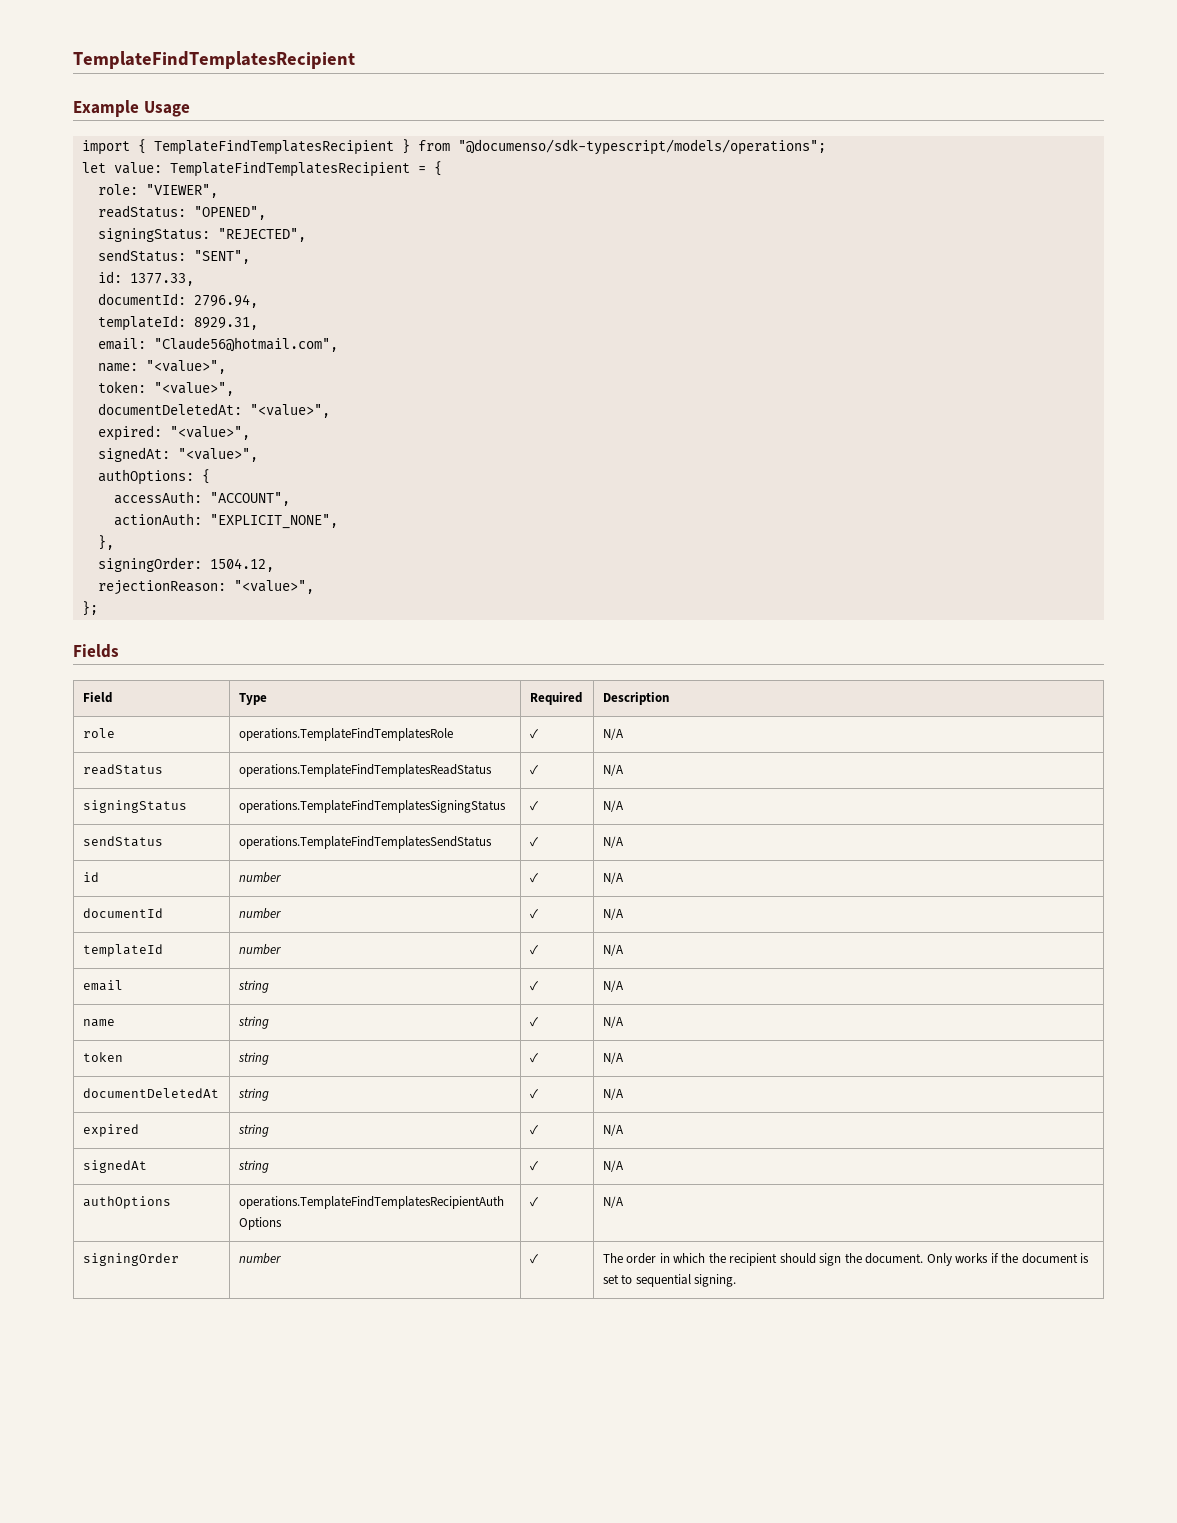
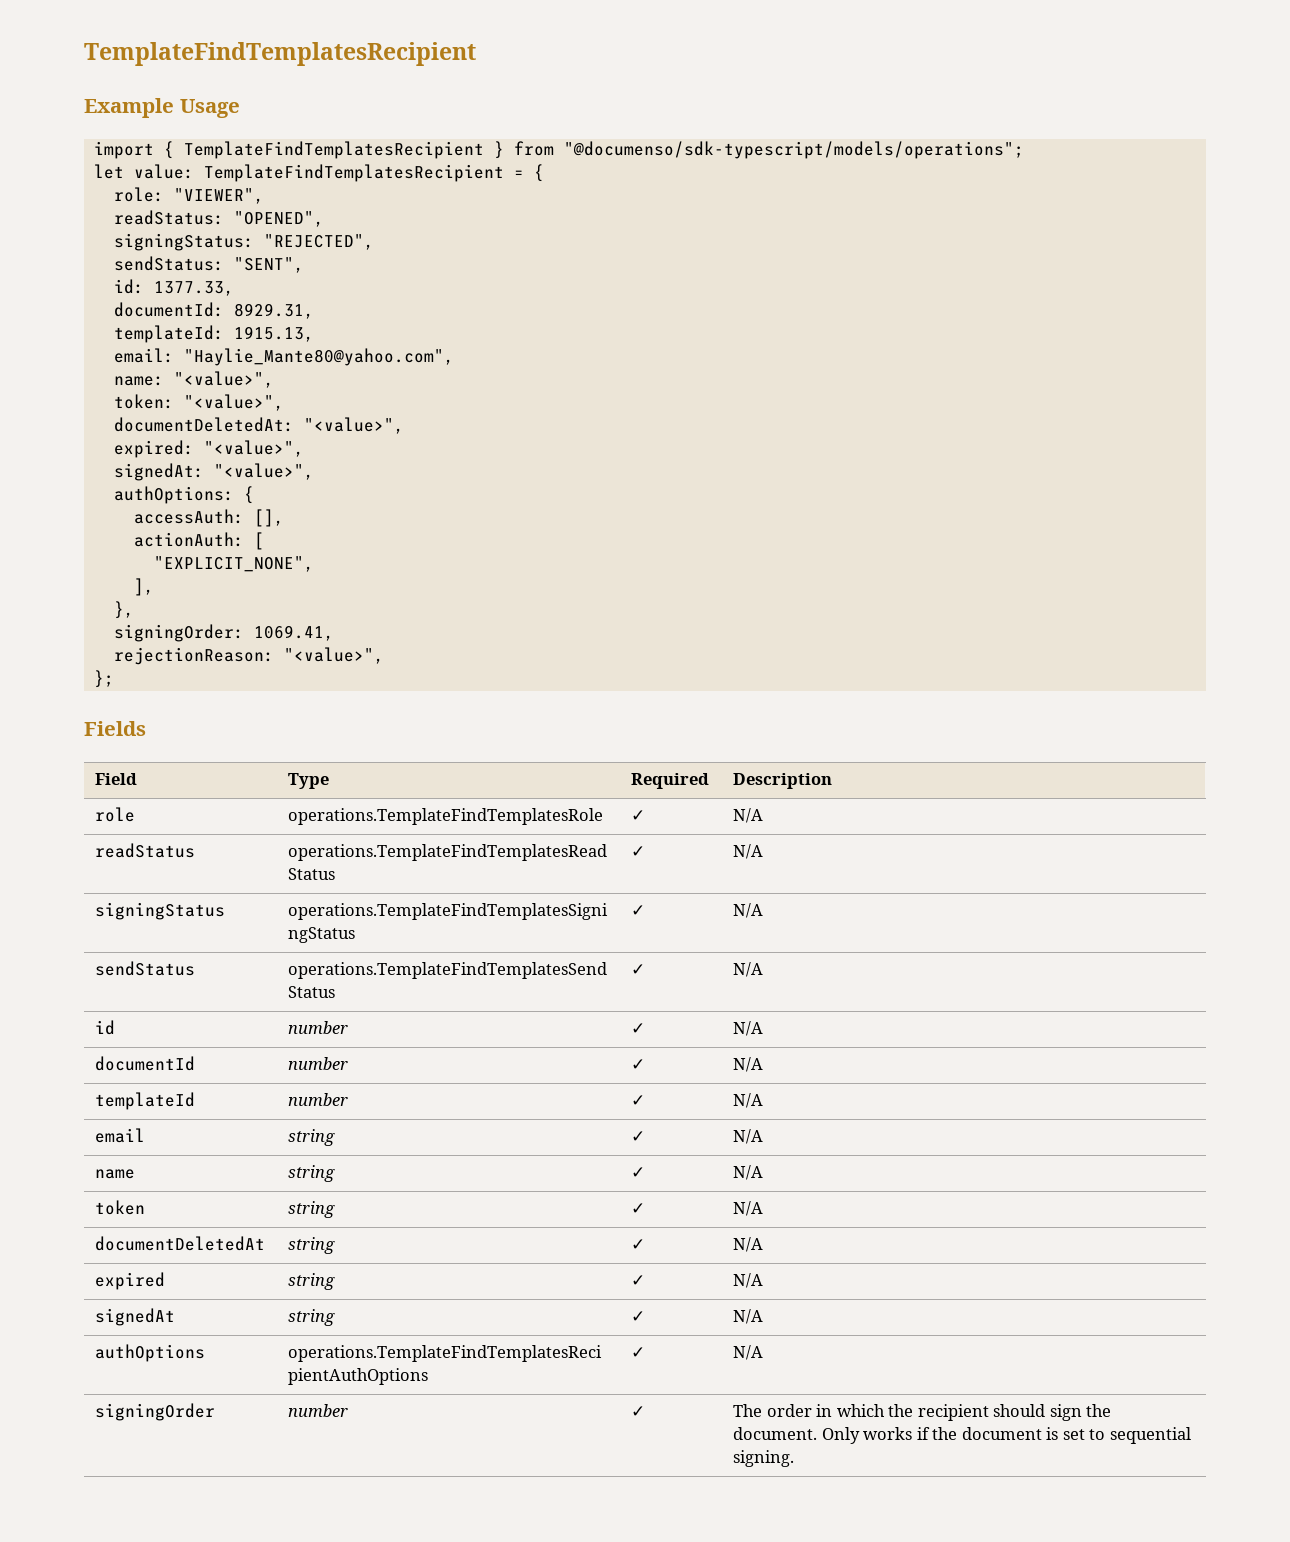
- documentId: 2796.94,
+ documentId: 8929.31,
- templateId: 8929.31,
+ templateId: 1915.13,
- email: "Claude56@hotmail.com",
+ email: "Haylie_Mante80@yahoo.com",
- accessAuth: "ACCOUNT",
+ accessAuth: [],
- actionAuth: "EXPLICIT_NONE",
+ actionAuth: [
+ "EXPLICIT_NONE",
+ ],
- signingOrder: 1504.12,
+ signingOrder: 1069.41,

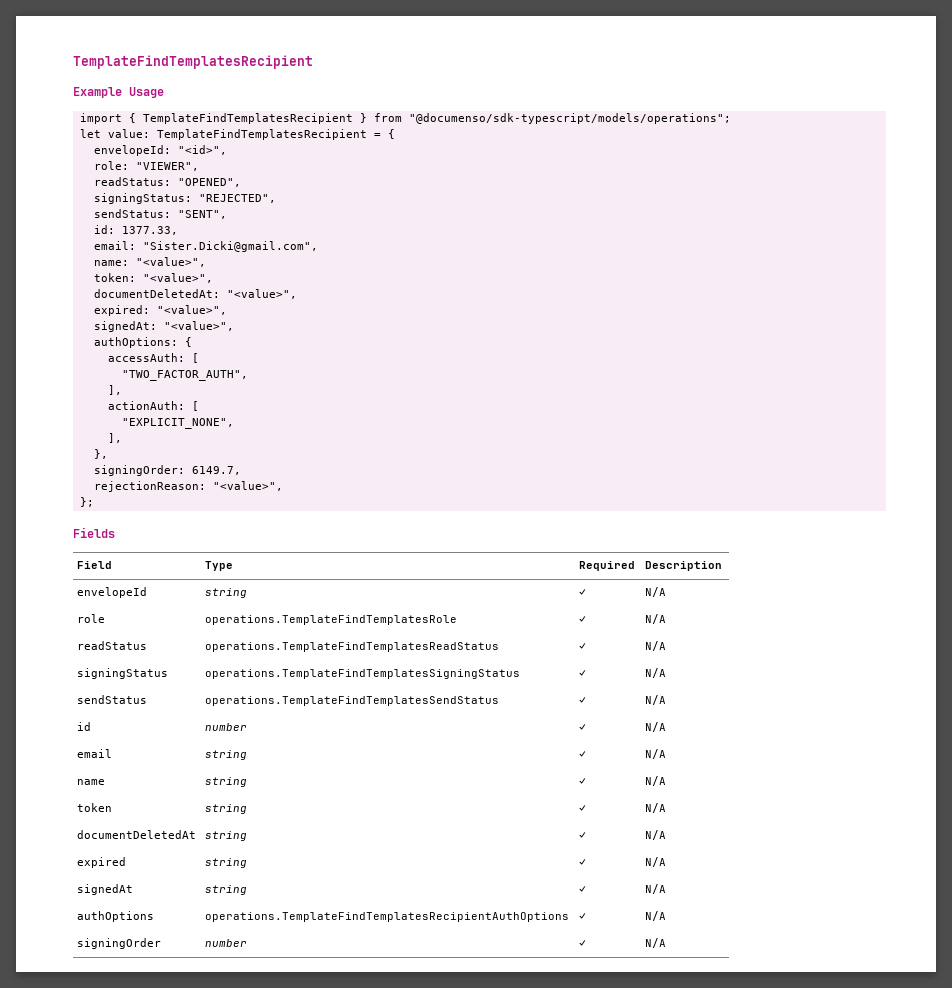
+ envelopeId: "<id>",
- documentId: 8929.31,
- templateId: 1915.13,
- email: "Haylie_Mante80@yahoo.com",
+ email: "Sister.Dicki@gmail.com",
- accessAuth: [],
+ accessAuth: [
+ "TWO_FACTOR_AUTH",
+ ],
- signingOrder: 1069.41,
+ signingOrder: 6149.7,
+ envelopeId | string | ✓ | N/A
- documentId | number | ✓ | N/A
- templateId | number | ✓ | N/A
- signingOrder | number | ✓ | The order in which the recipient should sign the document. Only works if the document is set to sequential signing.
+ signingOrder | number | ✓ | N/A

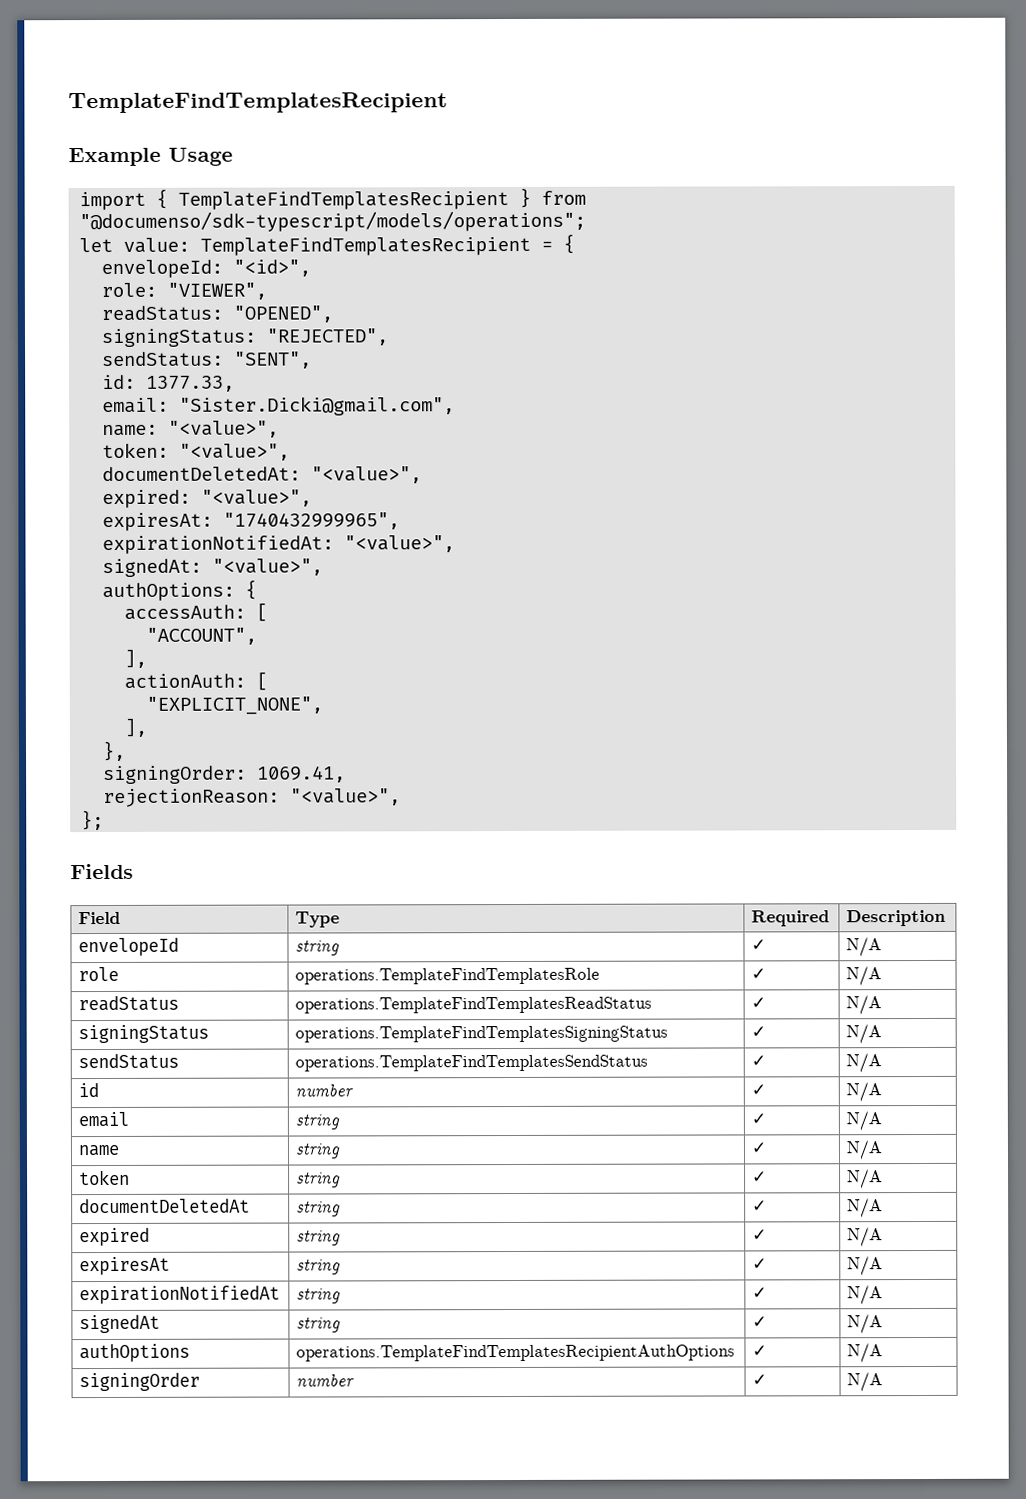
+ expiresAt: "1740432999965",
+ expirationNotifiedAt: "<value>",
- "TWO_FACTOR_AUTH",
+ "ACCOUNT",
- signingOrder: 6149.7,
+ signingOrder: 1069.41,
+ expiresAt | string | ✓ | N/A
+ expirationNotifiedAt | string | ✓ | N/A

